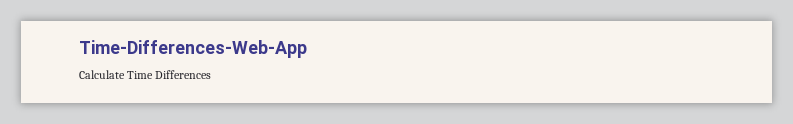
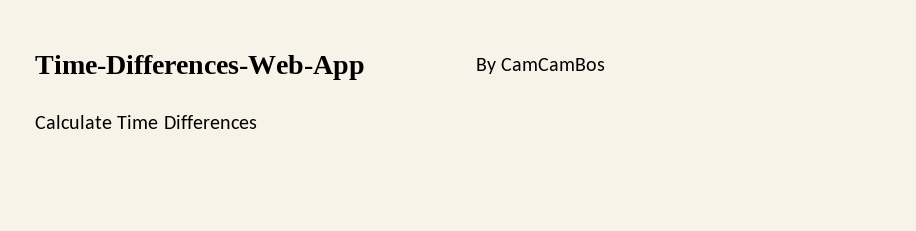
+ By CamCamBos

